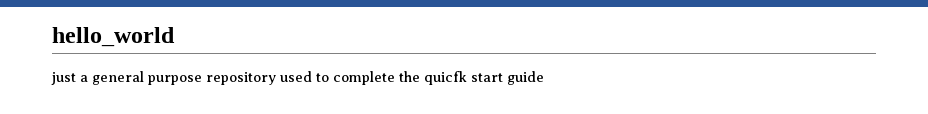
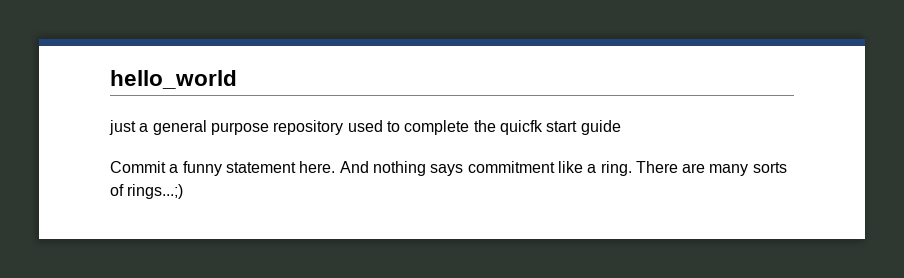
+ Commit a funny statement here. And nothing says commitment like a ring. There are many sorts of rings...;)

